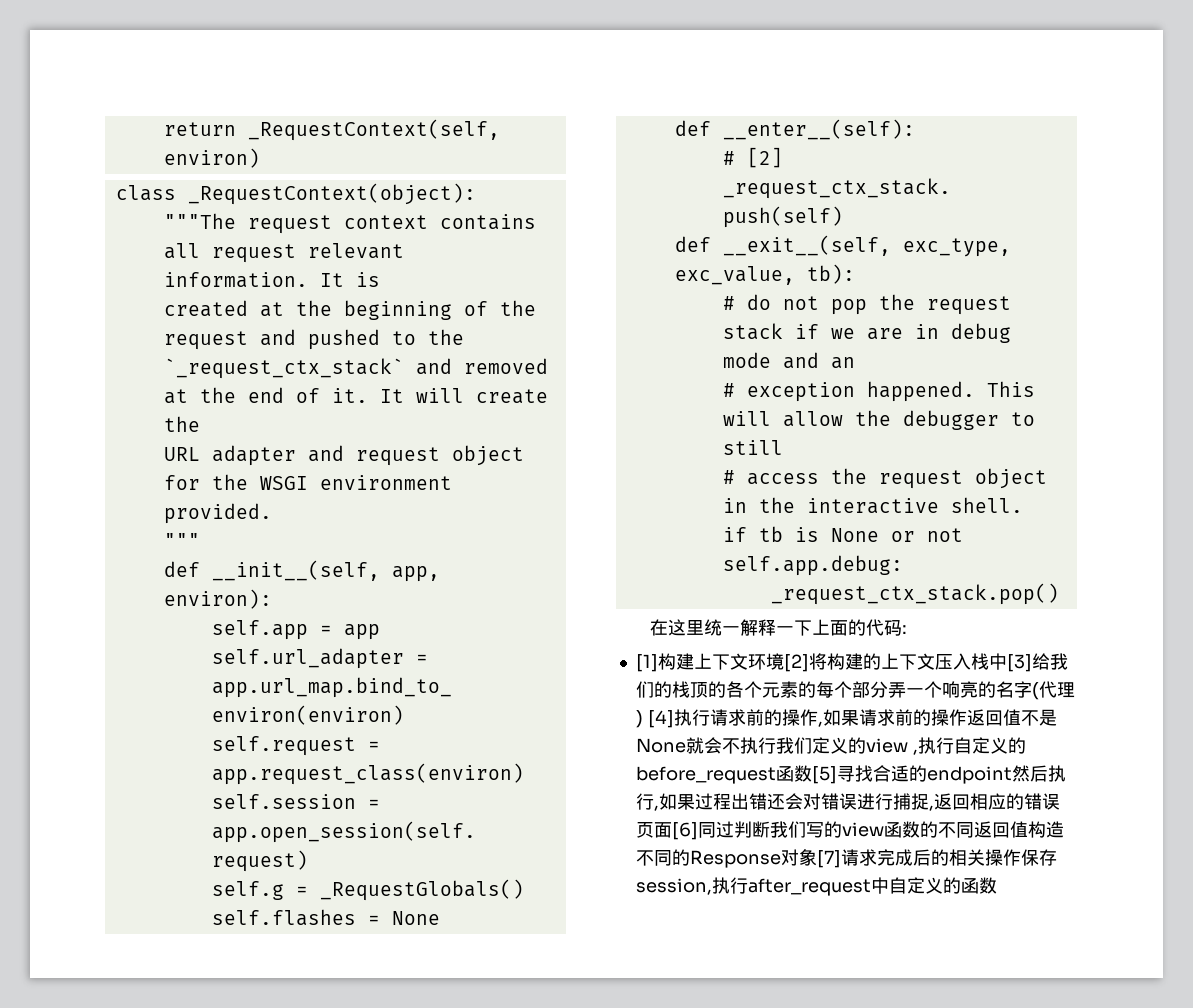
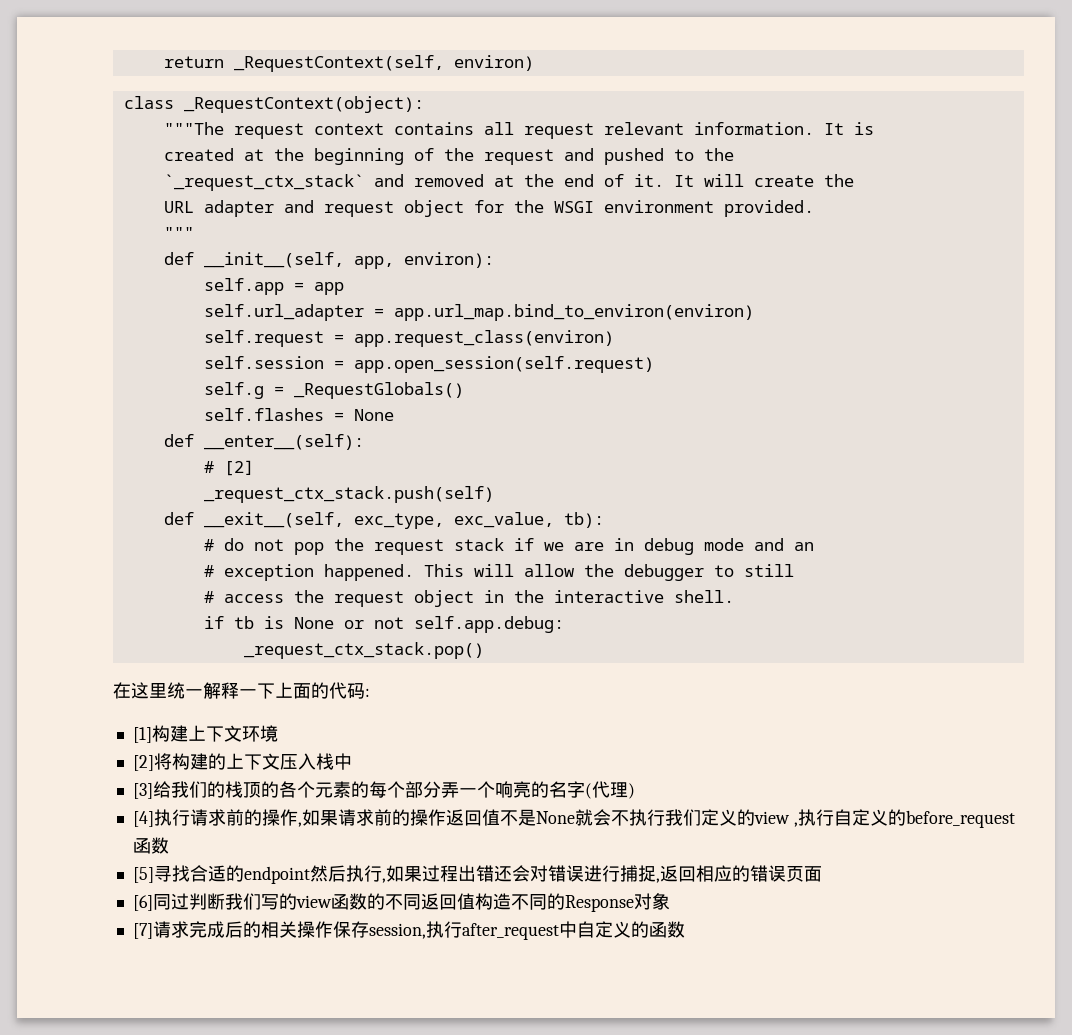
- [1]构建上下文环境[2]将构建的上下文压入栈中[3]给我们的栈顶的各个元素的每个部分弄一个响亮的名字(代理) [4]执行请求前的操作,如果请求前的操作返回值不是None就会不执行我们定义的view ,执行自定义的before_request函数[5]寻找合适的endpoint然后执行,如果过程出错还会对错误进行捕捉,返回相应的错误页面[6]同过判断我们写的view函数的不同返回值构造不同的Response对象[7]请求完成后的相关操作保存session,执行after_request中自定义的函数
+ [1]构建上下文环境
+ [2]将构建的上下文压入栈中
+ [3]给我们的栈顶的各个元素的每个部分弄一个响亮的名字(代理)
+ [4]执行请求前的操作,如果请求前的操作返回值不是None就会不执行我们定义的view ,执行自定义的before_request函数
+ [5]寻找合适的endpoint然后执行,如果过程出错还会对错误进行捕捉,返回相应的错误页面
+ [6]同过判断我们写的view函数的不同返回值构造不同的Response对象
+ [7]请求完成后的相关操作保存session,执行after_request中自定义的函数

